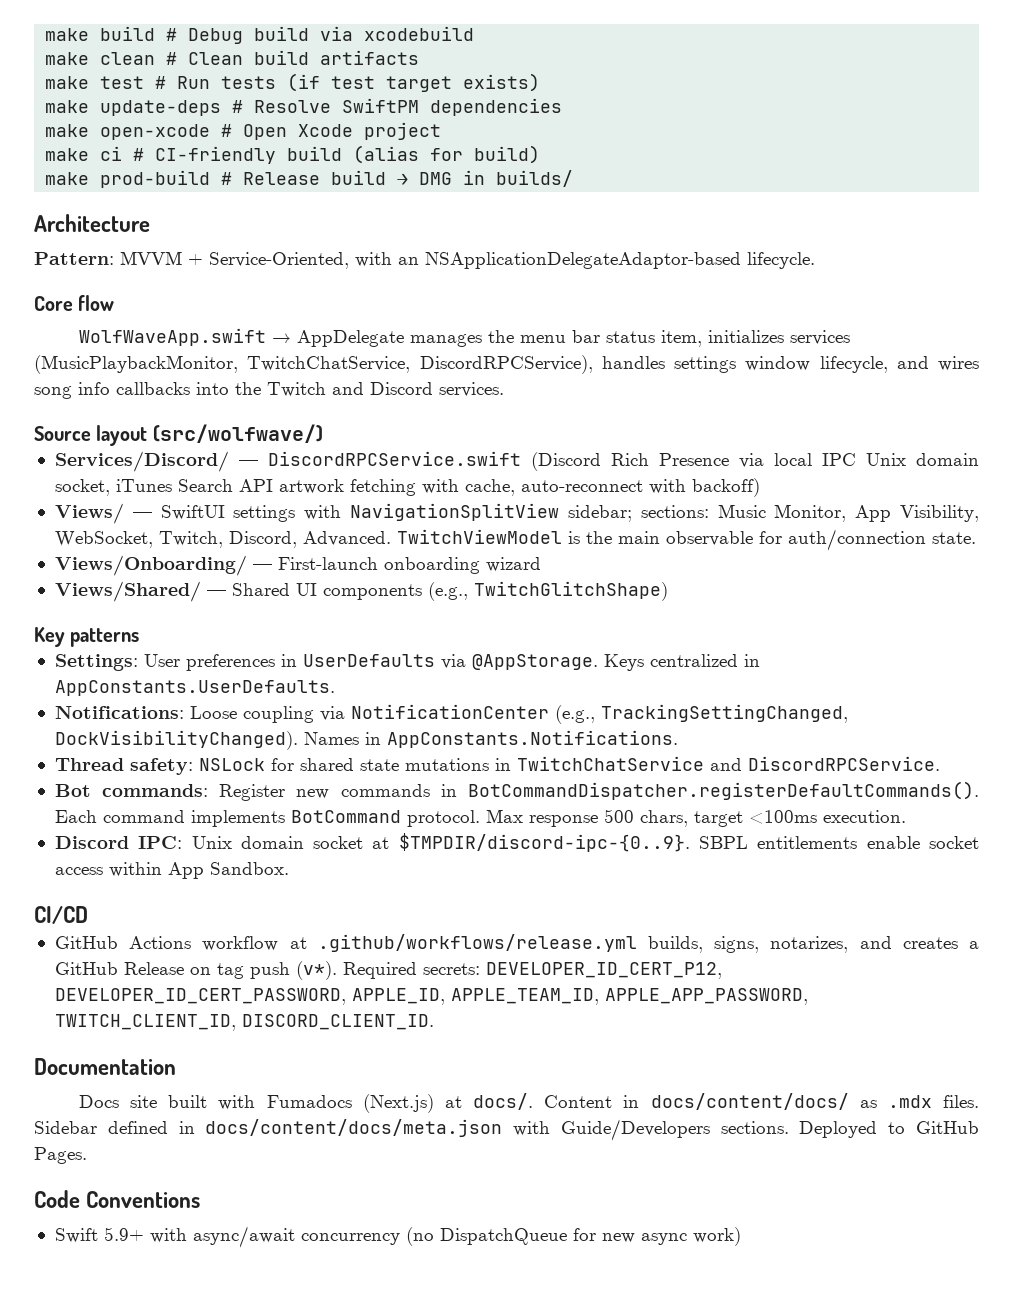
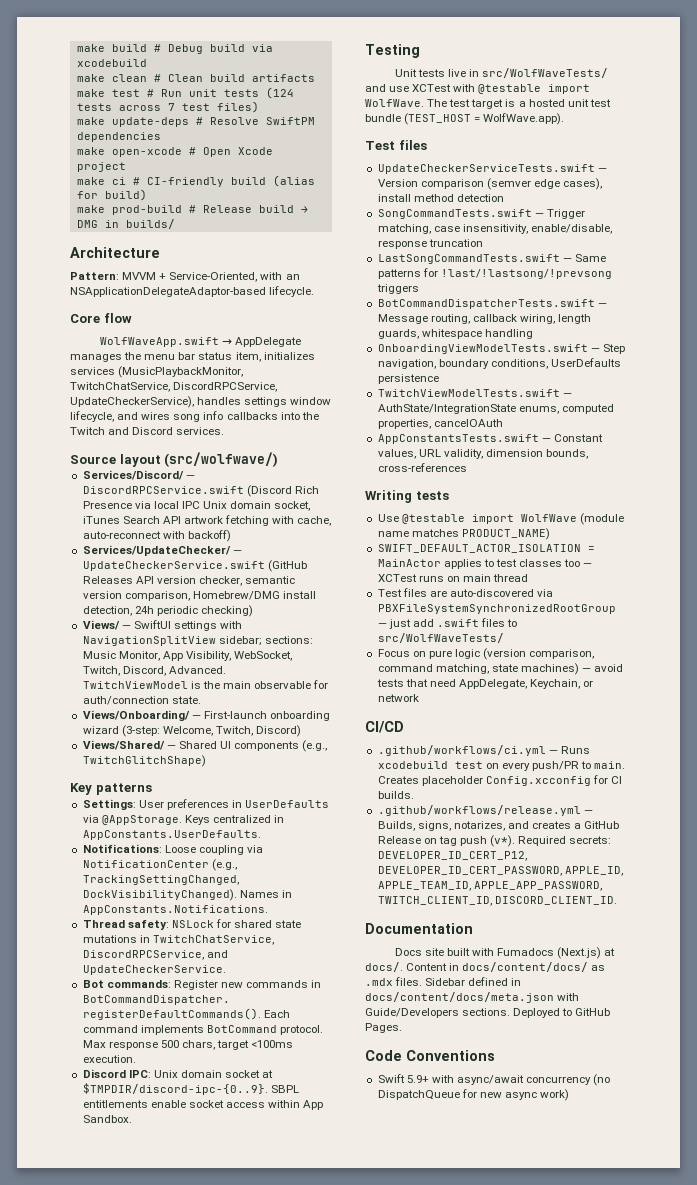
- make test # Run tests (if test target exists)
+ make test # Run unit tests (124 tests across 7 test files)
- WolfWaveApp.swift → AppDelegate manages the menu bar status item, initializes services (MusicPlaybackMonitor, TwitchChatService, DiscordRPCService), handles settings window lifecycle, and wires song info callbacks into the Twitch and Discord services.
+ WolfWaveApp.swift → AppDelegate manages the menu bar status item, initializes services (MusicPlaybackMonitor, TwitchChatService, DiscordRPCService, UpdateCheckerService), handles settings window lifecycle, and wires song info callbacks into the Twitch and Discord services.
+ Services/UpdateChecker/ — UpdateCheckerService.swift (GitHub Releases API version checker, semantic version comparison, Homebrew/DMG install detection, 24h periodic checking)
- Views/Onboarding/ — First-launch onboarding wizard
+ Views/Onboarding/ — First-launch onboarding wizard (3-step: Welcome, Twitch, Discord)
- Thread safety: NSLock for shared state mutations in TwitchChatService and DiscordRPCService.
+ Thread safety: NSLock for shared state mutations in TwitchChatService, DiscordRPCService, and UpdateCheckerService.
+ Testing
+ Unit tests live in src/WolfWaveTests/ and use XCTest with @testable import WolfWave. The test target is a hosted unit test bundle (TEST_HOST = WolfWave.app).
+ Test files
+ UpdateCheckerServiceTests.swift — Version comparison (semver edge cases), install method detection
+ SongCommandTests.swift — Trigger matching, case insensitivity, enable/disable, response truncation
+ LastSongCommandTests.swift — Same patterns for !last/!lastsong/!prevsong triggers
+ BotCommandDispatcherTests.swift — Message routing, callback wiring, length guards, whitespace handling
+ OnboardingViewModelTests.swift — Step navigation, boundary conditions, UserDefaults persistence
+ TwitchViewModelTests.swift — AuthState/IntegrationState enums, computed properties, cancelOAuth
+ AppConstantsTests.swift — Constant values, URL validity, dimension bounds, cross-references
+ Writing tests
+ Use @testable import WolfWave (module name matches PRODUCT_NAME)
+ SWIFT_DEFAULT_ACTOR_ISOLATION = MainActor applies to test classes too — XCTest runs on main thread
+ Test files are auto-discovered via PBXFileSystemSynchronizedRootGroup — just add .swift files to src/WolfWaveTests/
+ Focus on pure logic (version comparison, command matching, state machines) — avoid tests that need AppDelegate, Keychain, or network
  CI/CD
- GitHub Actions workflow at .github/workflows/release.yml builds, signs, notarizes, and creates a GitHub Release on tag push (v*).
+ .github/workflows/ci.yml — Runs xcodebuild test on every push/PR to main. Creates placeholder Config.xcconfig for CI builds.
+ .github/workflows/release.yml — Builds, signs, notarizes, and creates a GitHub Release on tag push (v*).

